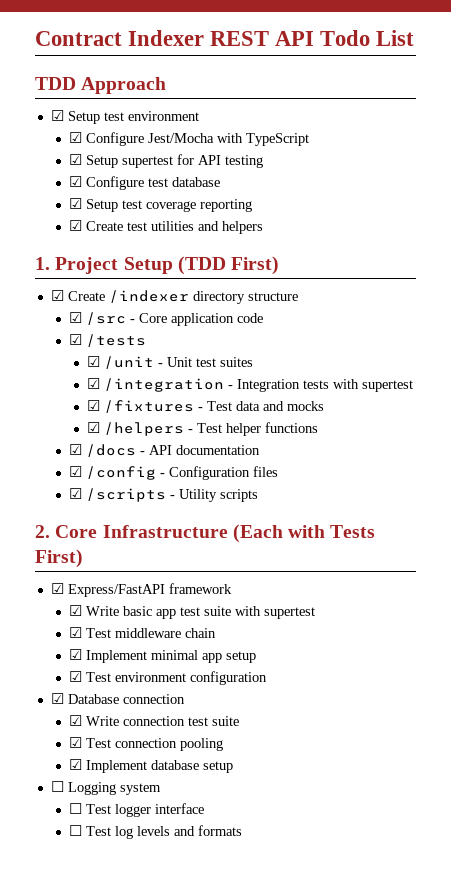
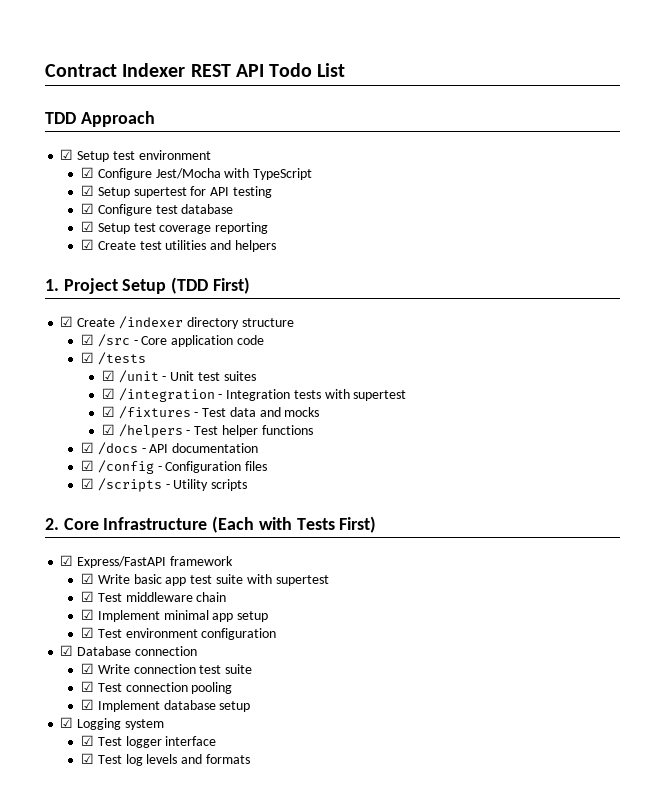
- ☐ Logging system
+ ☑ Logging system
- ☐ Test logger interface
+ ☑ Test logger interface
- ☐ Test log levels and formats
+ ☑ Test log levels and formats

